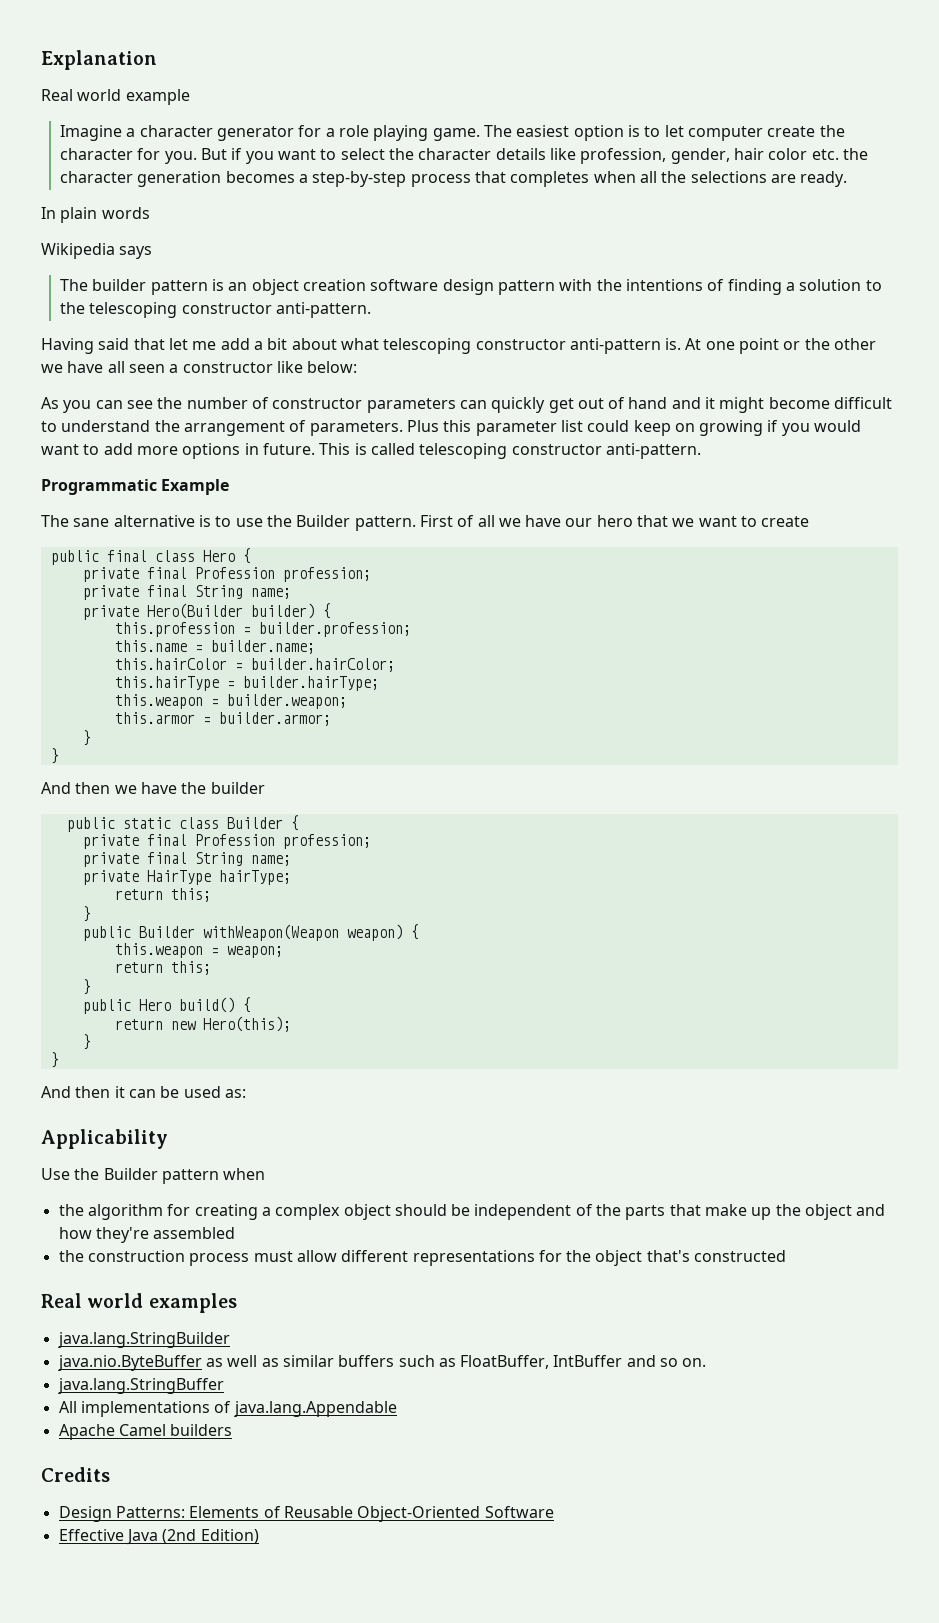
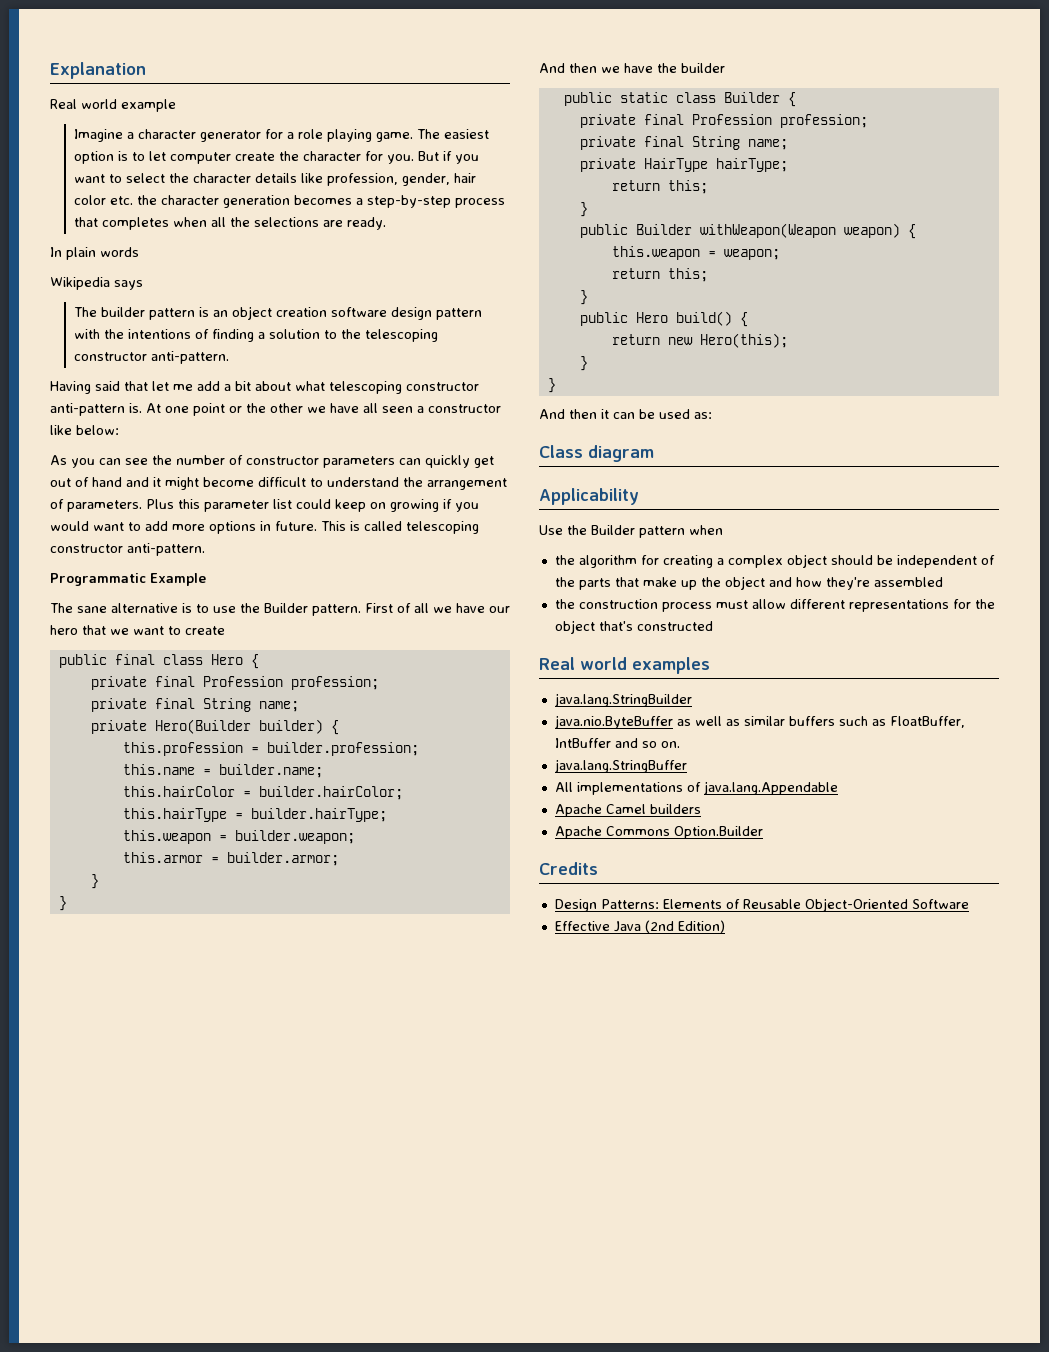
+ Class diagram
+ Apache Commons Option.Builder

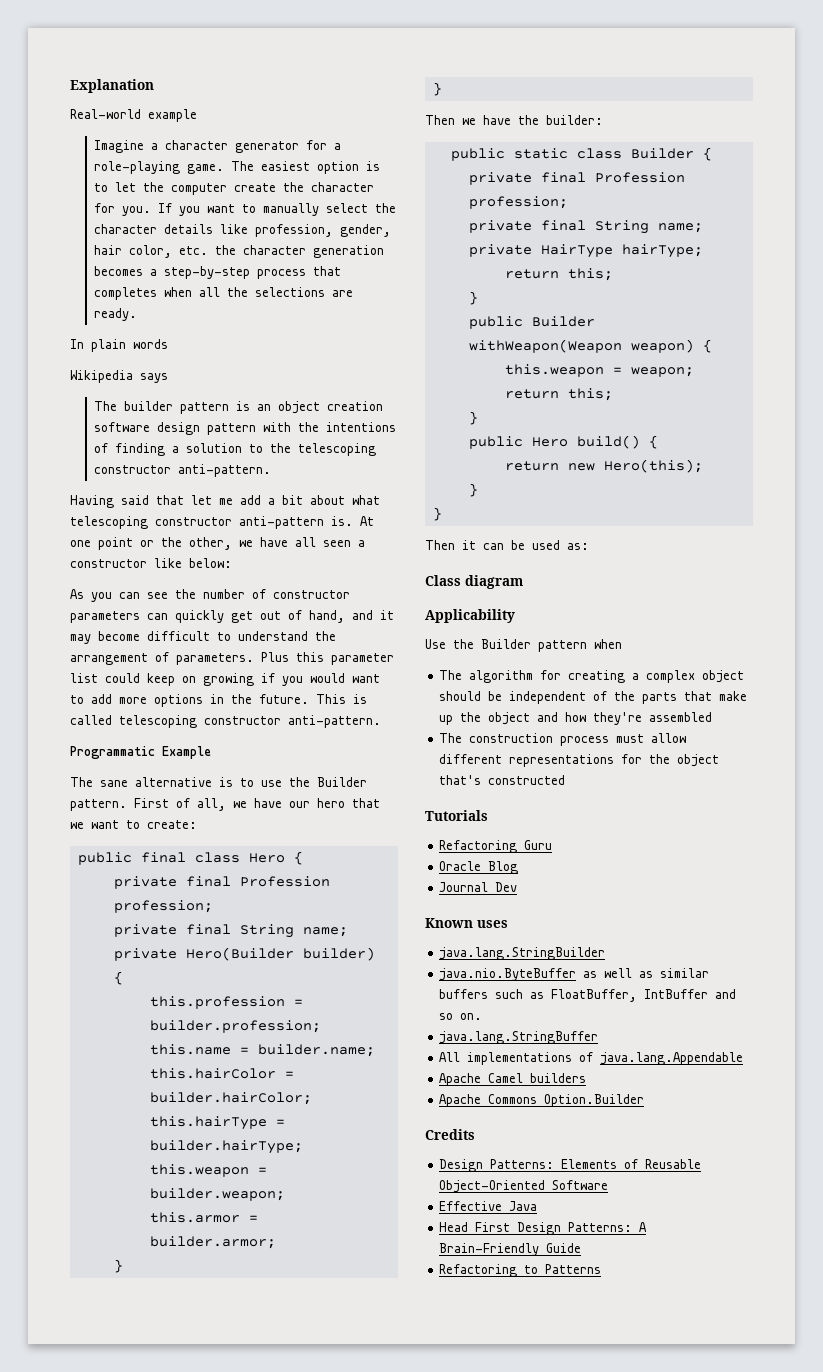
- Real world example
+ Real-world example
- Imagine a character generator for a role playing game.
+ Imagine a character generator for a role-playing game.
- The easiest option is to let computer create the character for you.
+ The easiest option is to let the computer create the character for you.
- But if you want to select the character details like profession, gender, hair color etc. the character generation becomes a step-by-step process that completes when all the selections are ready.
+ If you want to manually select the character details like profession, gender, hair color, etc. the character generation becomes a step-by-step process that completes when all the selections are ready.
- At one point or the other we have all seen a constructor like below:
+ At one point or the other, we have all seen a constructor like below:
- As you can see the number of constructor parameters can quickly get out of hand and it might become difficult to understand the arrangement of parameters.
+ As you can see the number of constructor parameters can quickly get out of hand, and it may become difficult to understand the arrangement of parameters.
- Plus this parameter list could keep on growing if you would want to add more options in future.
+ Plus this parameter list could keep on growing if you would want to add more options in the future.
- First of all we have our hero that we want to create
+ First of all, we have our hero that we want to create:
- And then we have the builder
+ Then we have the builder:
- And then it can be used as:
+ Then it can be used as:
- the algorithm for creating a complex object should be independent of the parts that make up the object and how they're assembled
+ The algorithm for creating a complex object should be independent of the parts that make up the object and how they're assembled
- the construction process must allow different representations for the object that's constructed
+ The construction process must allow different representations for the object that's constructed
- Real world examples
+ Tutorials
+ Refactoring Guru
+ Oracle Blog
+ Journal Dev
+ Known uses
- Effective Java (2nd Edition)
+ Effective Java
+ Head First Design Patterns: A Brain-Friendly Guide
+ Refactoring to Patterns

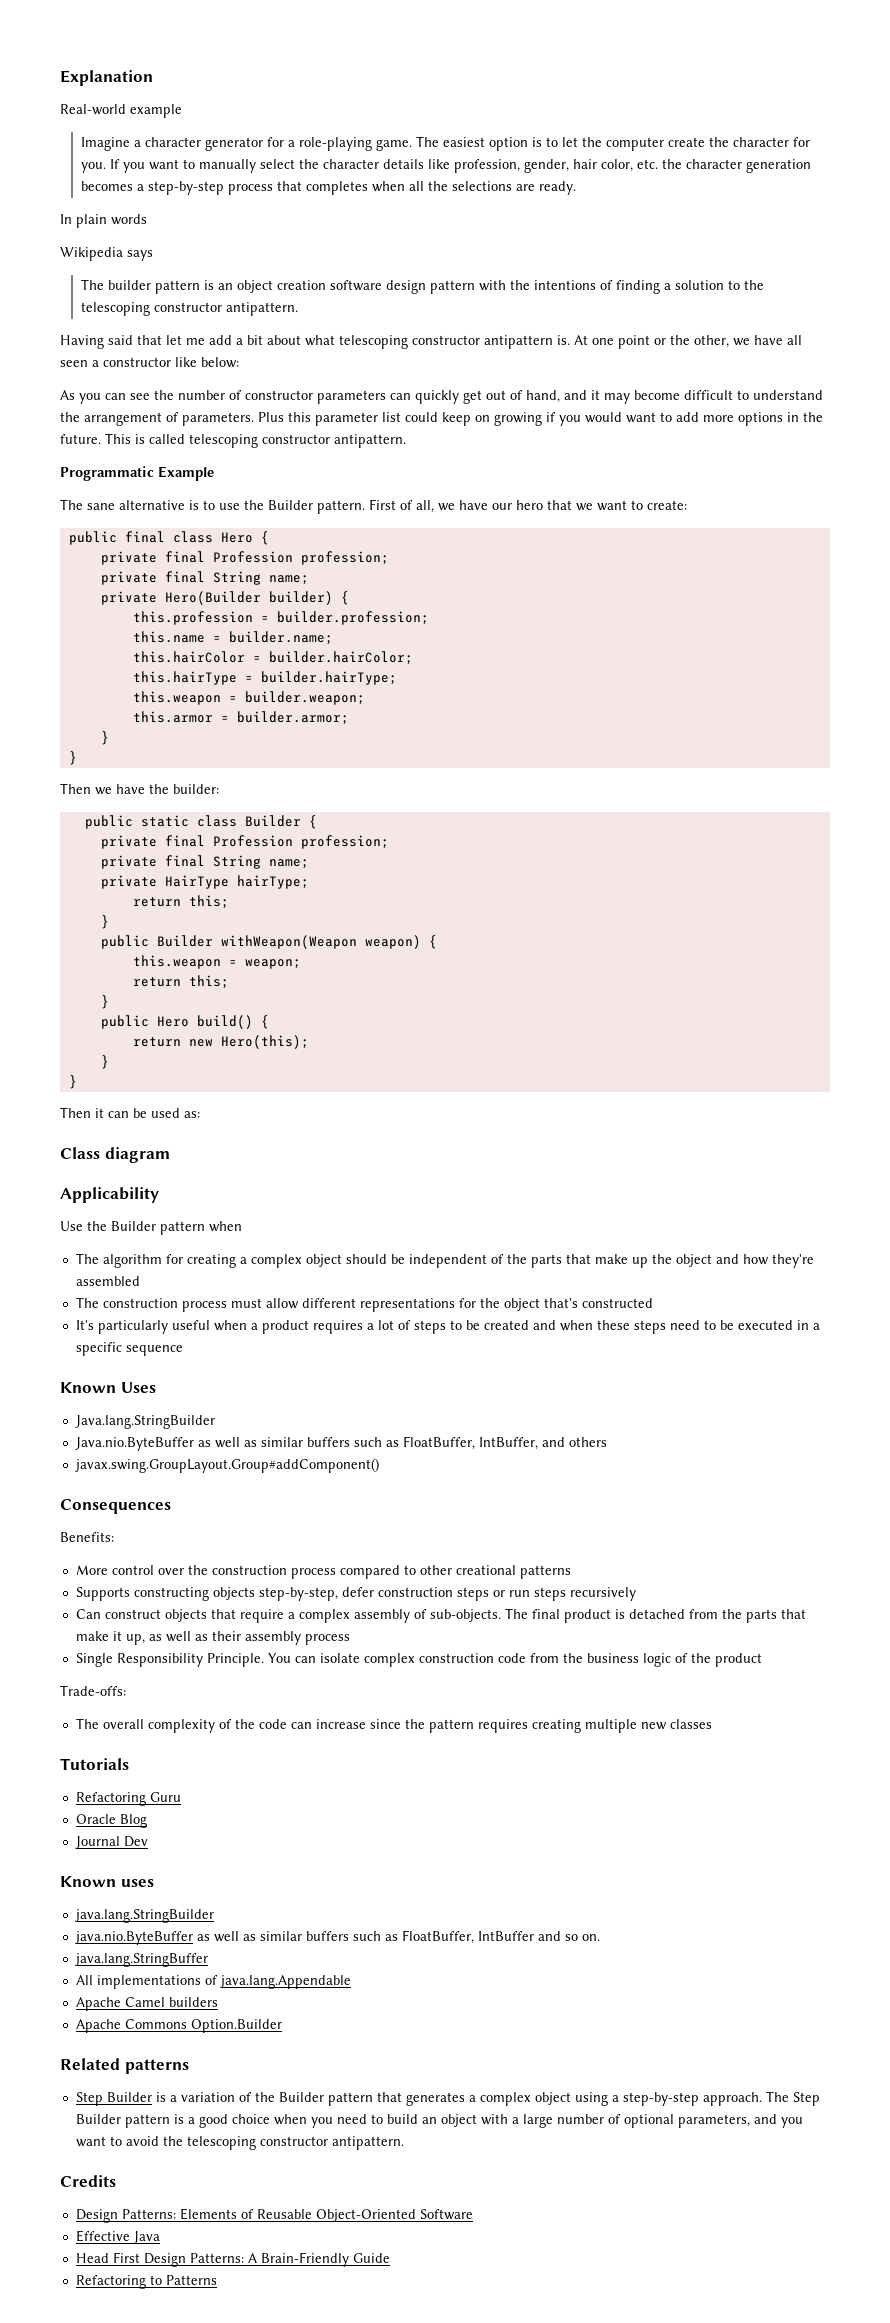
- The builder pattern is an object creation software design pattern with the intentions of finding a solution to the telescoping constructor anti-pattern.
+ The builder pattern is an object creation software design pattern with the intentions of finding a solution to the telescoping constructor antipattern.
- Having said that let me add a bit about what telescoping constructor anti-pattern is.
+ Having said that let me add a bit about what telescoping constructor antipattern is.
- This is called telescoping constructor anti-pattern.
+ This is called telescoping constructor antipattern.
+ It's particularly useful when a product requires a lot of steps to be created and when these steps need to be executed in a specific sequence
+ Known Uses
+ Java.lang.StringBuilder
+ Java.nio.ByteBuffer as well as similar buffers such as FloatBuffer, IntBuffer, and others
+ javax.swing.GroupLayout.Group#addComponent()
+ Consequences
+ Benefits:
+ More control over the construction process compared to other creational patterns
+ Supports constructing objects step-by-step, defer construction steps or run steps recursively
+ Can construct objects that require a complex assembly of sub-objects. The final product is detached from the parts that make it up, as well as their assembly process
+ Single Responsibility Principle. You can isolate complex construction code from the business logic of the product
+ Trade-offs:
+ The overall complexity of the code can increase since the pattern requires creating multiple new classes
+ Related patterns
+ Step Builder is a variation of the Builder pattern that generates a complex object using a step-by-step approach. The Step Builder pattern is a good choice when you need to build an object with a large number of optional parameters, and you want to avoid the telescoping constructor antipattern.

